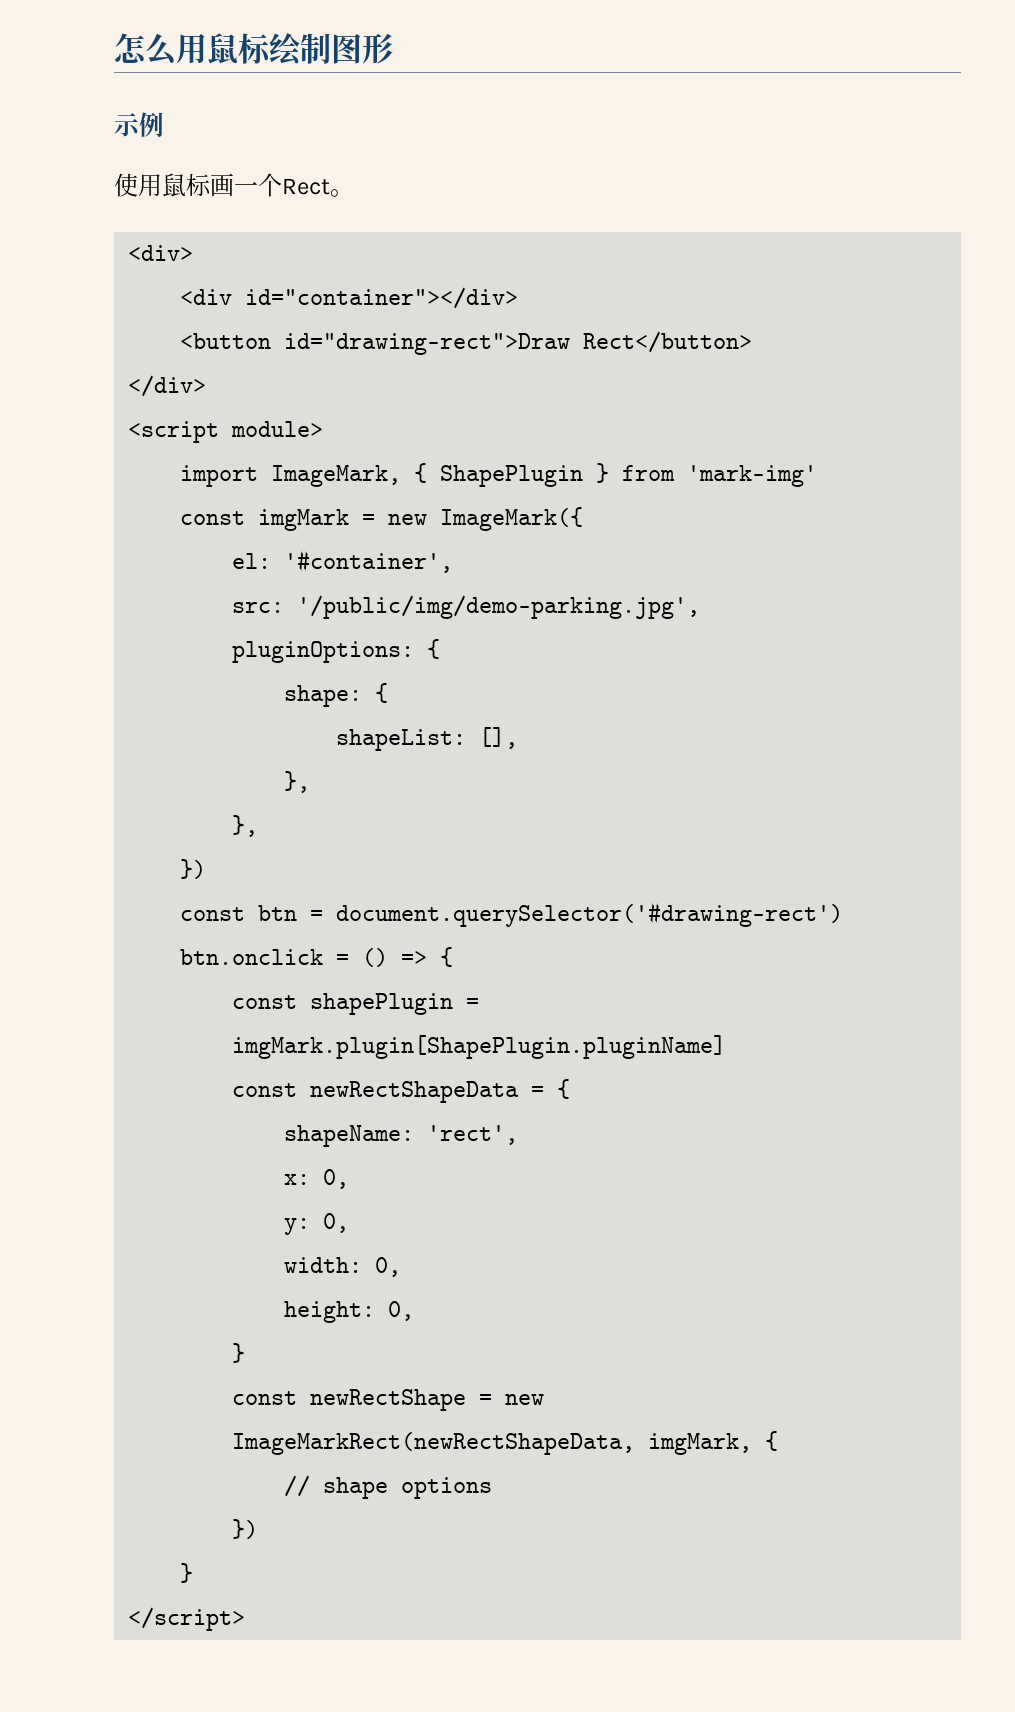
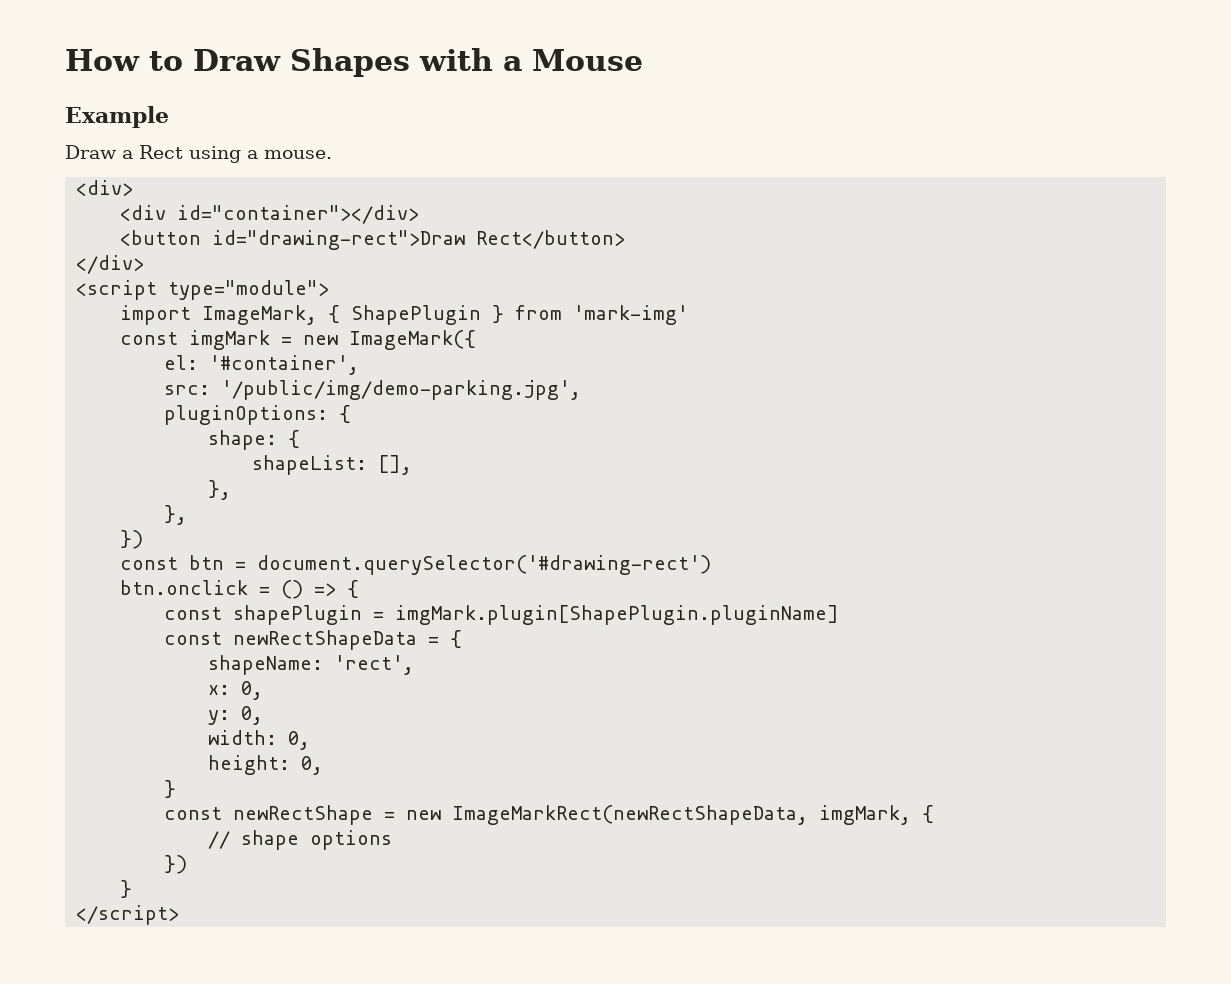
- 怎么用鼠标绘制图形
- 示例
- 使用鼠标画一个Rect。
+ How to Draw Shapes with a Mouse
+ Example
+ Draw a Rect using a mouse.
- <script module>
+ <script type="module">

